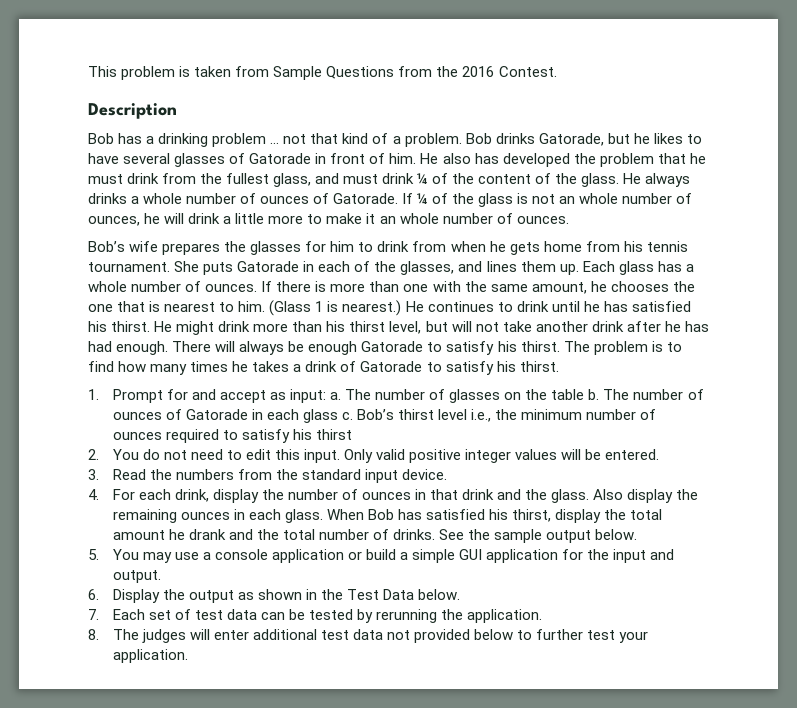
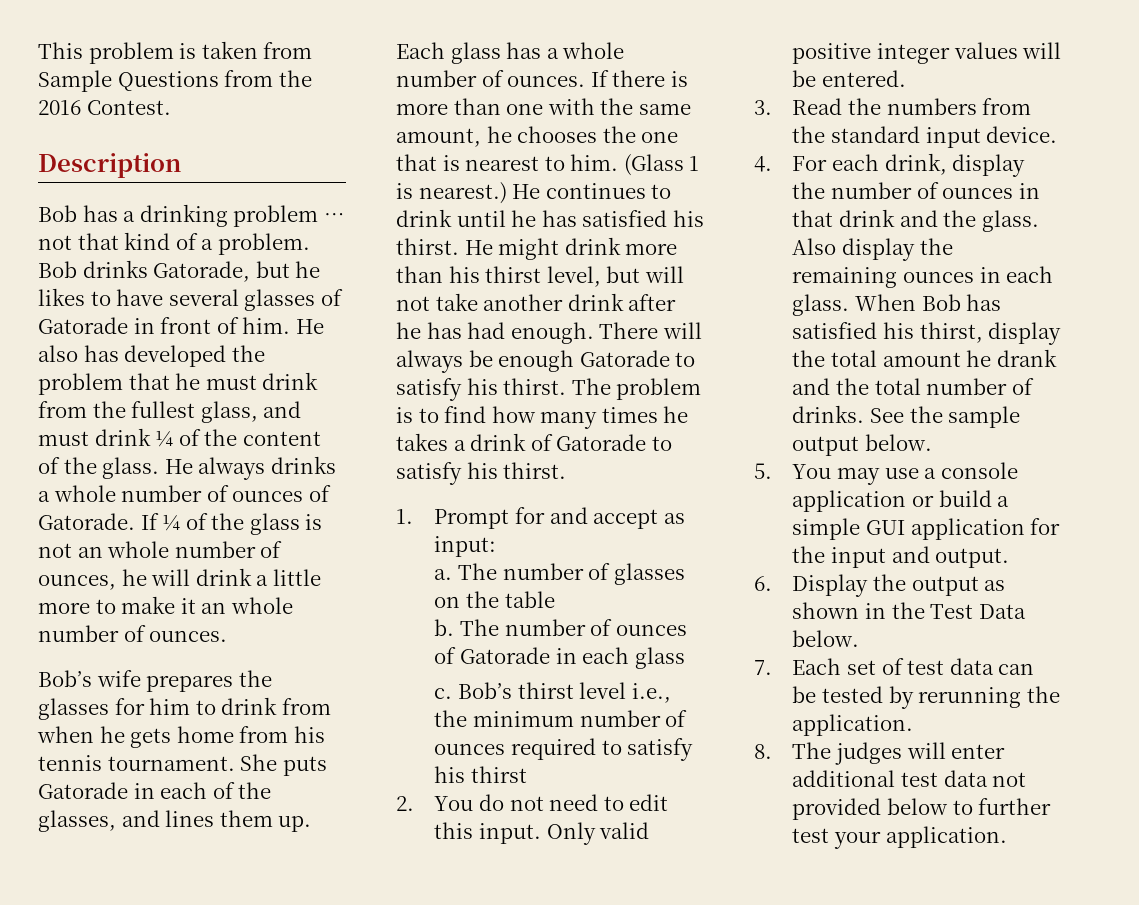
- 1. Prompt for and accept as input: a.
+ 1. Prompt for and accept as input:
+ a.
- The number of glasses on the table b.
+ The number of glasses on the table
+ b.
- The number of ounces of Gatorade in each glass c.
+ The number of ounces of Gatorade in each glass
+ c.

